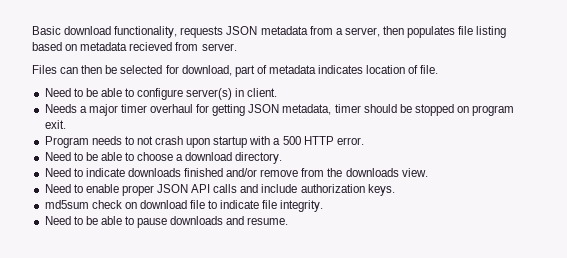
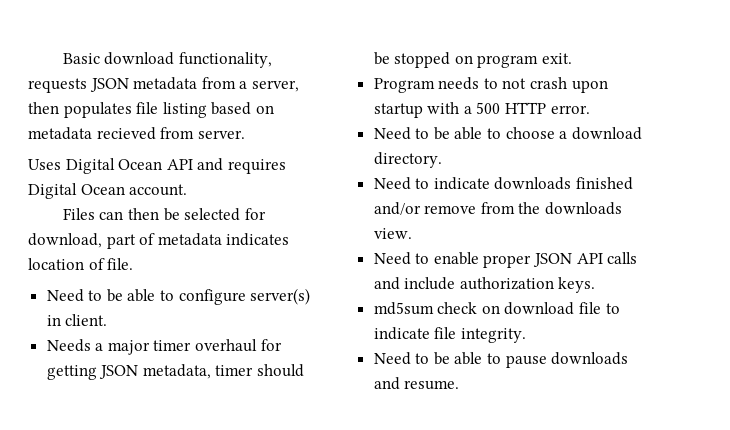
+ Uses Digital Ocean API and requires Digital Ocean account.

